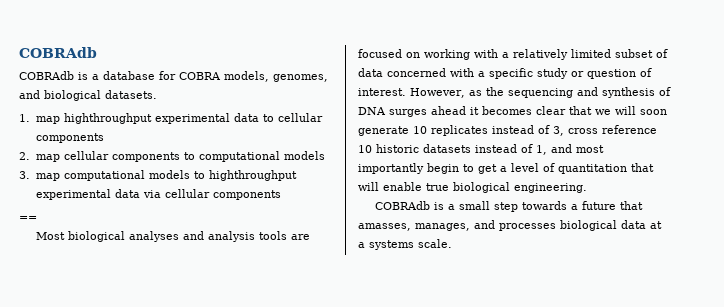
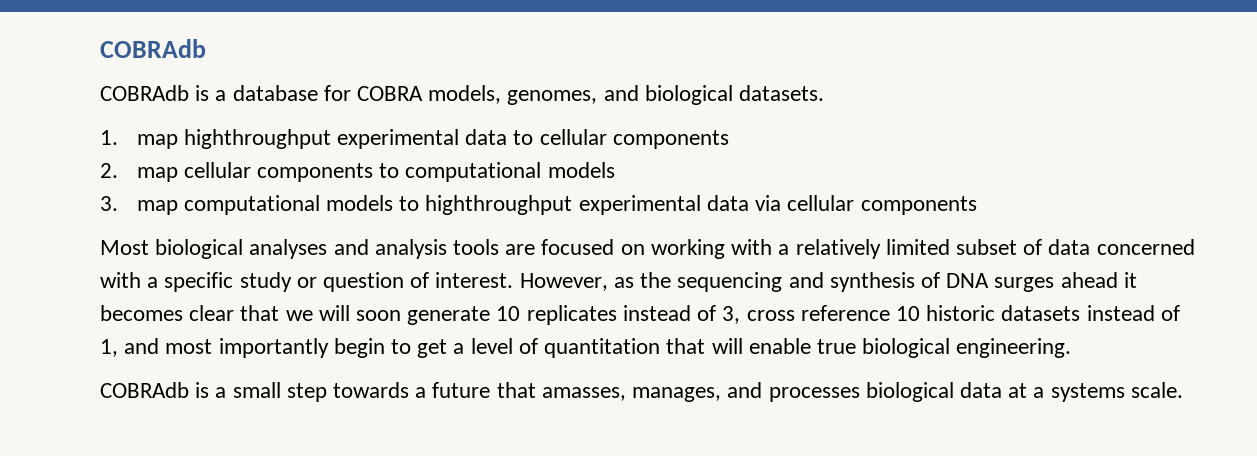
- ==

